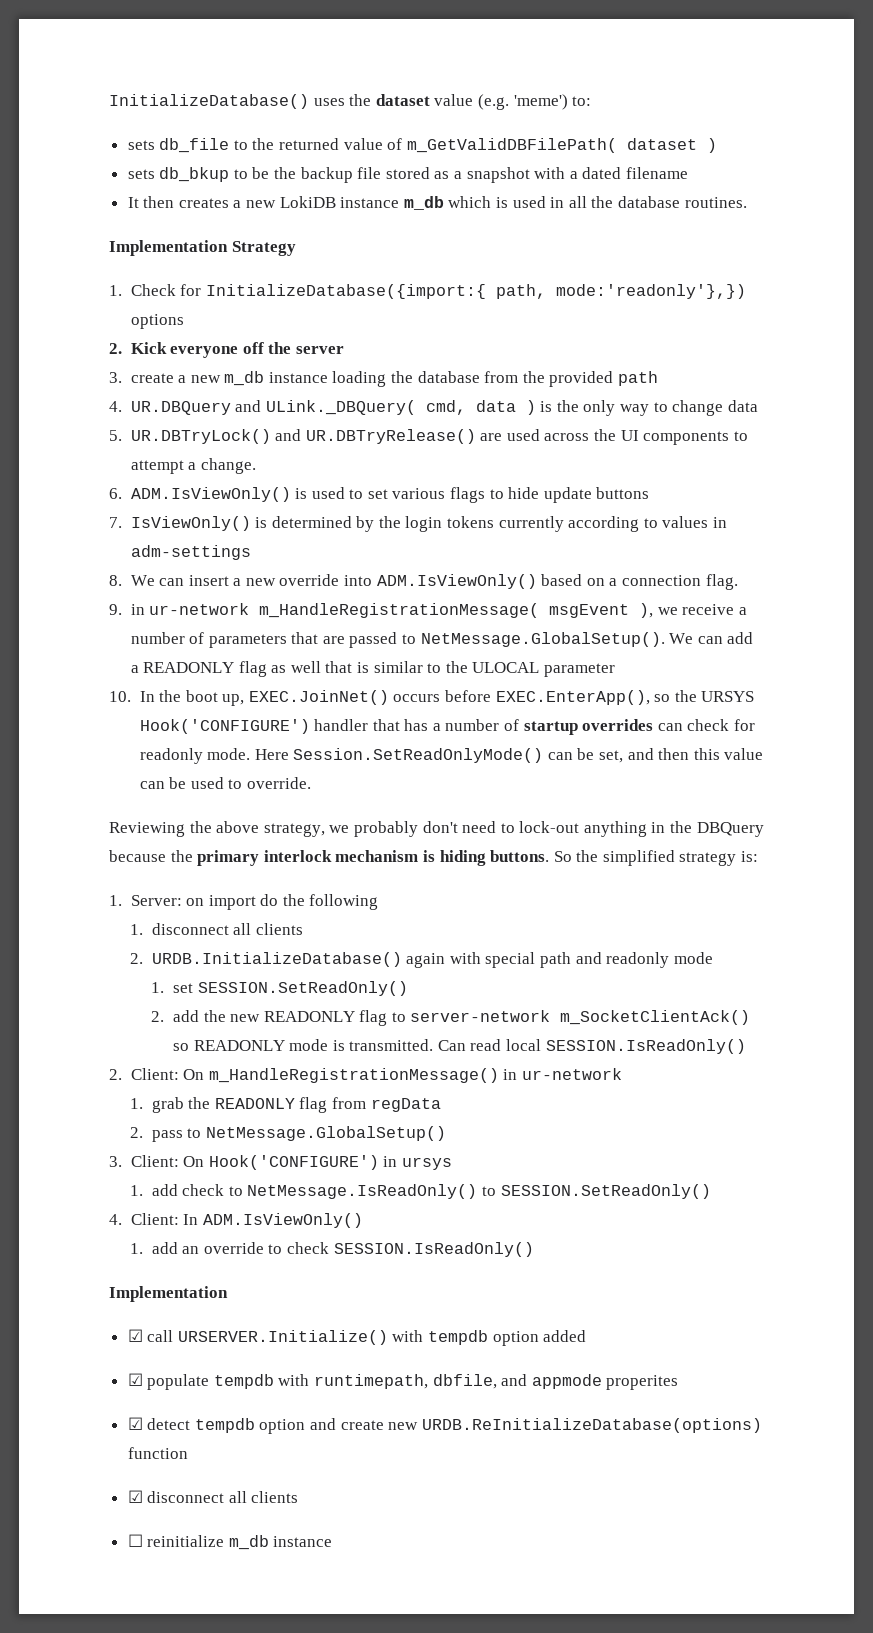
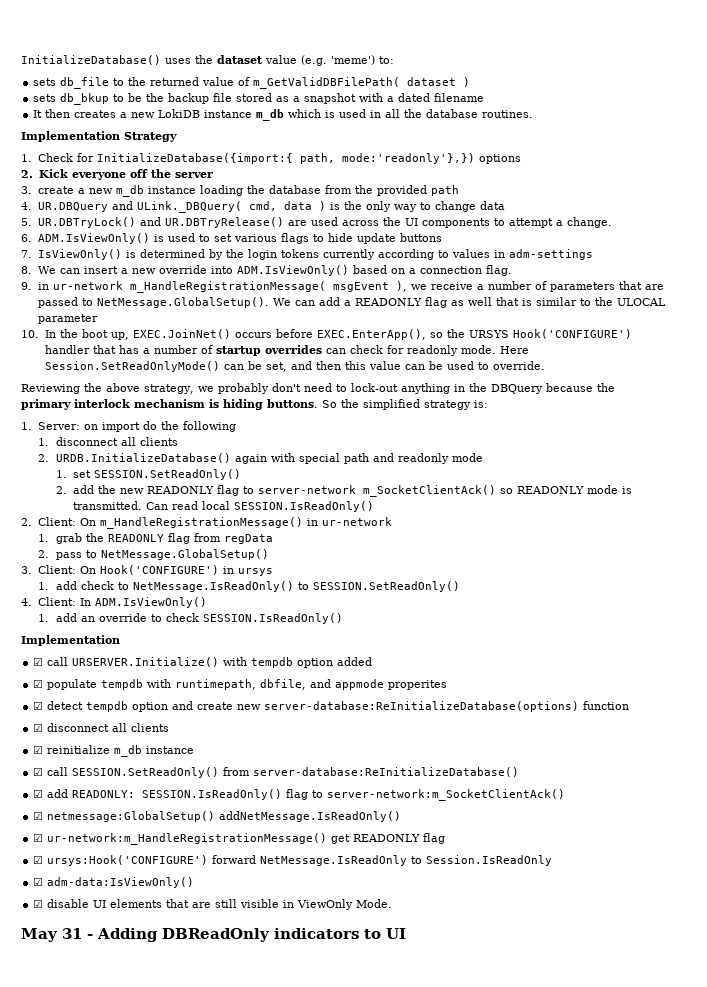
- ☑ detect tempdb option and create new URDB.ReInitializeDatabase(options) function
+ ☑ detect tempdb option and create new server-database:ReInitializeDatabase(options) function
- ☐ reinitialize m_db instance
+ ☑ reinitialize m_db instance
+ ☑ call SESSION.SetReadOnly() from server-database:ReInitializeDatabase()
+ ☑ add READONLY: SESSION.IsReadOnly() flag to server-network:m_SocketClientAck()
+ ☑ netmessage:GlobalSetup() addNetMessage.IsReadOnly()
+ ☑ ur-network:m_HandleRegistrationMessage() get READONLY flag
+ ☑ ursys:Hook('CONFIGURE') forward NetMessage.IsReadOnly to Session.IsReadOnly
+ ☑ adm-data:IsViewOnly()
+ ☑ disable UI elements that are still visible in ViewOnly Mode.
+ May 31 - Adding DBReadOnly indicators to UI

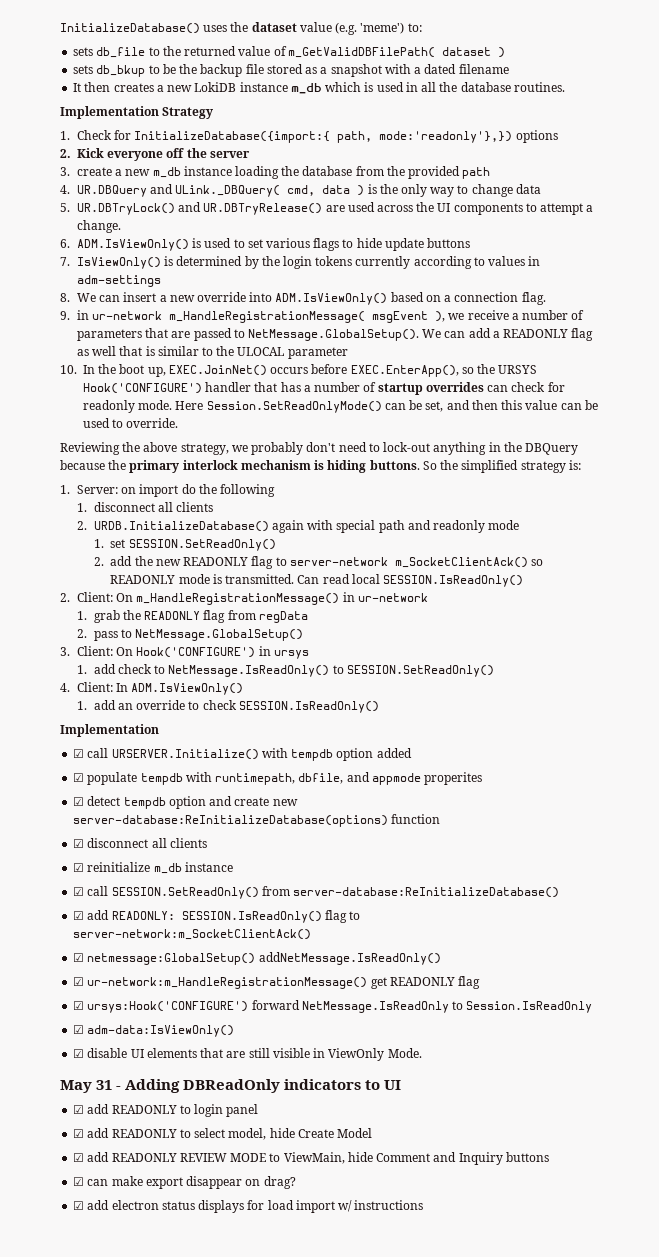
+ ☑ add READONLY to login panel
+ ☑ add READONLY to select model, hide Create Model
+ ☑ add READONLY REVIEW MODE to ViewMain, hide Comment and Inquiry buttons
+ ☑ can make export disappear on drag?
+ ☑ add electron status displays for load import w/ instructions

